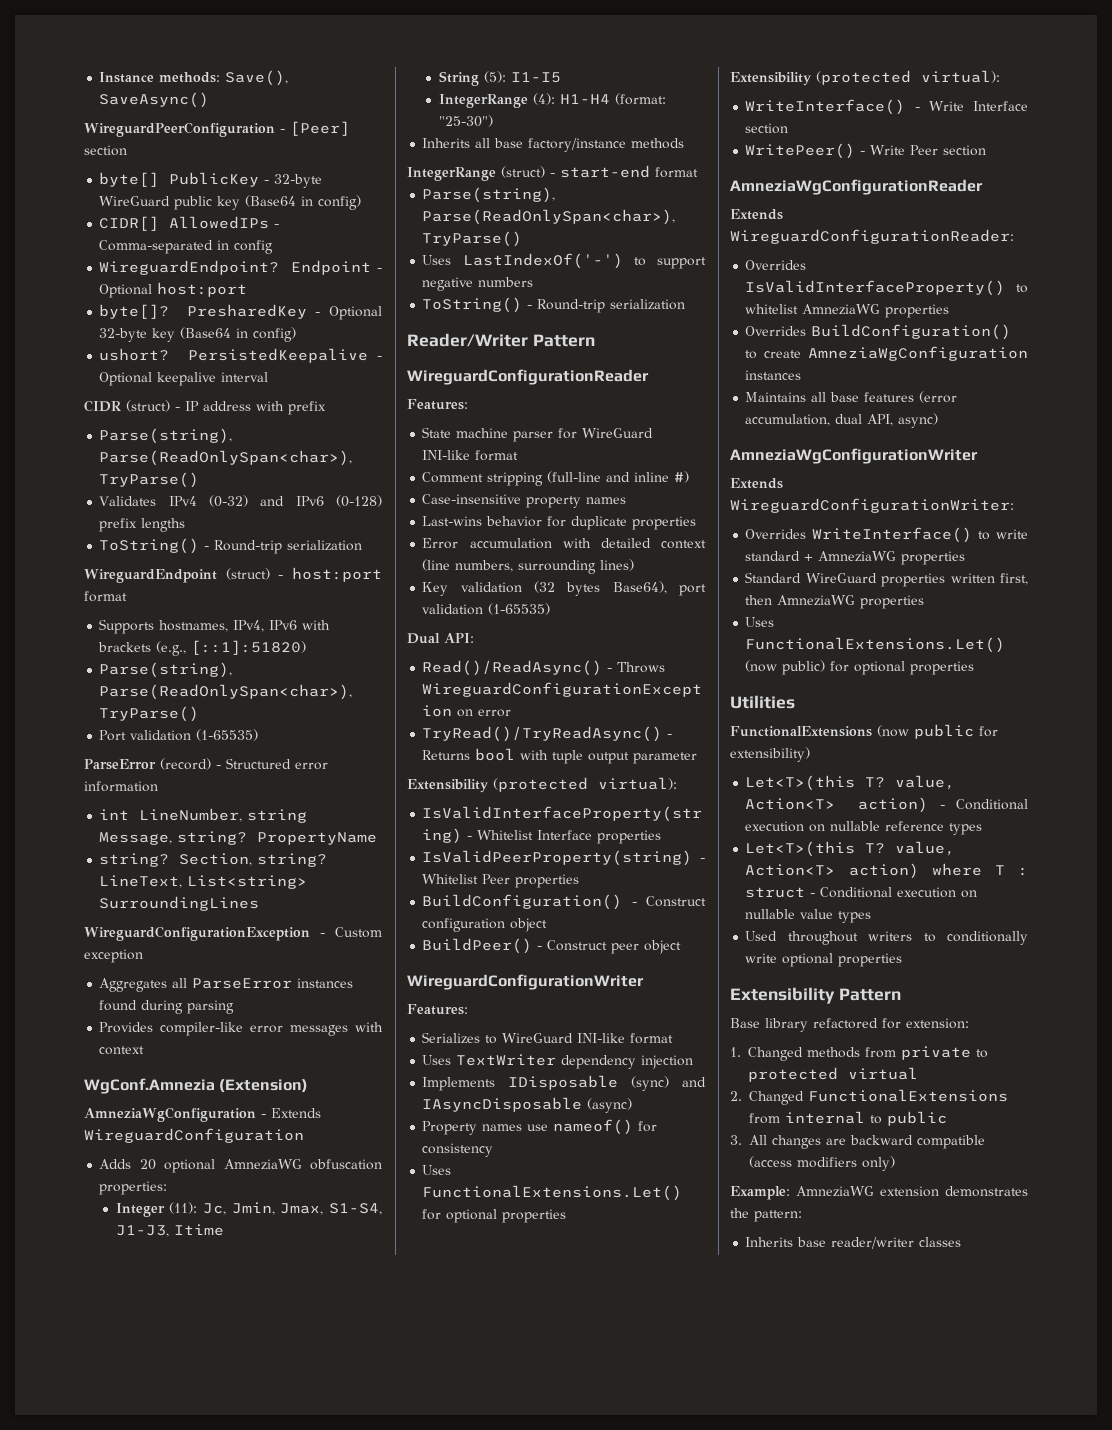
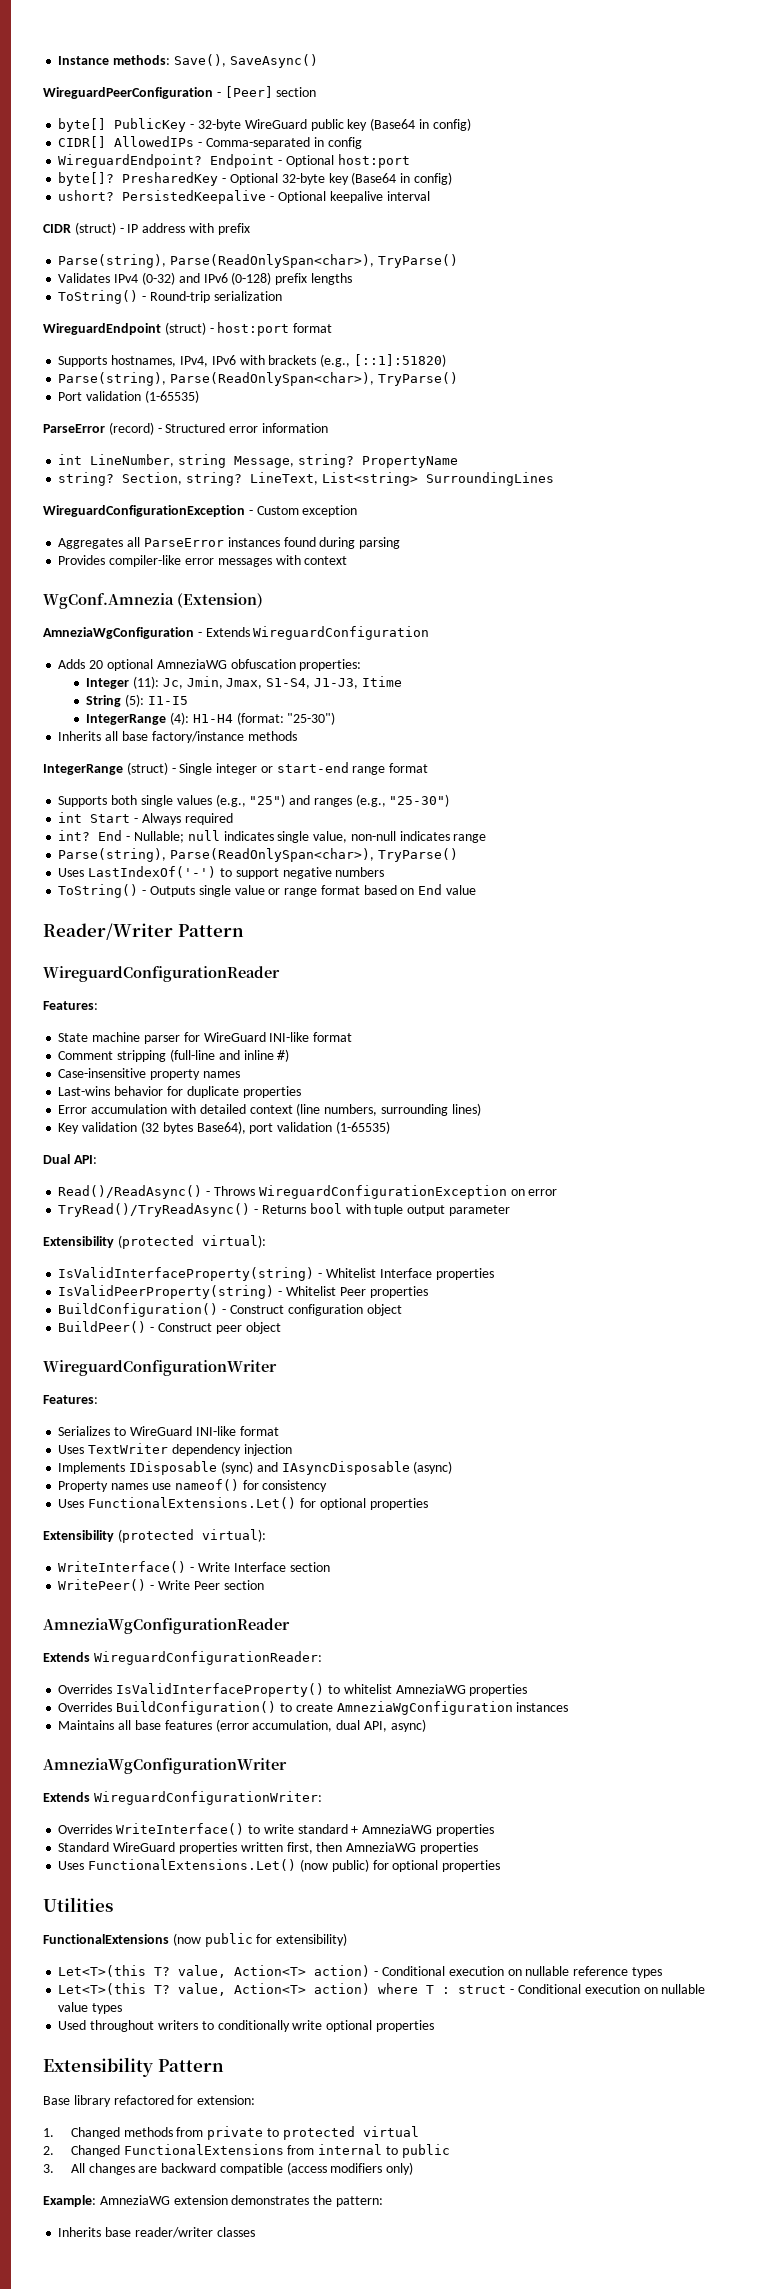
- IntegerRange (struct) - start-end format
+ IntegerRange (struct) - Single integer or start-end range format
+ Supports both single values (e.g., "25") and ranges (e.g., "25-30")
+ int Start - Always required
+ int? End - Nullable; null indicates single value, non-null indicates range
  Uses LastIndexOf('-') to support negative numbers
- ToString() - Round-trip serialization
+ ToString() - Outputs single value or range format based on End value

